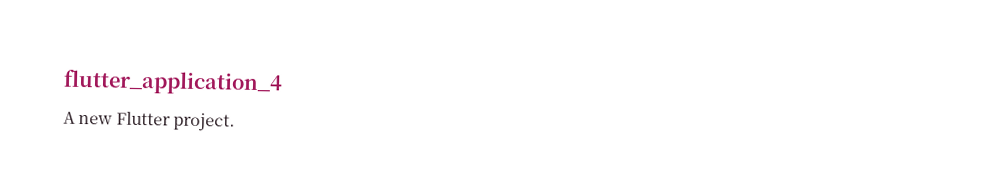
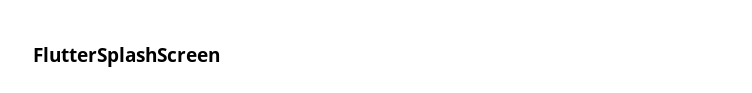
- flutter_application_4
- A new Flutter project.
+ FlutterSplashScreen

